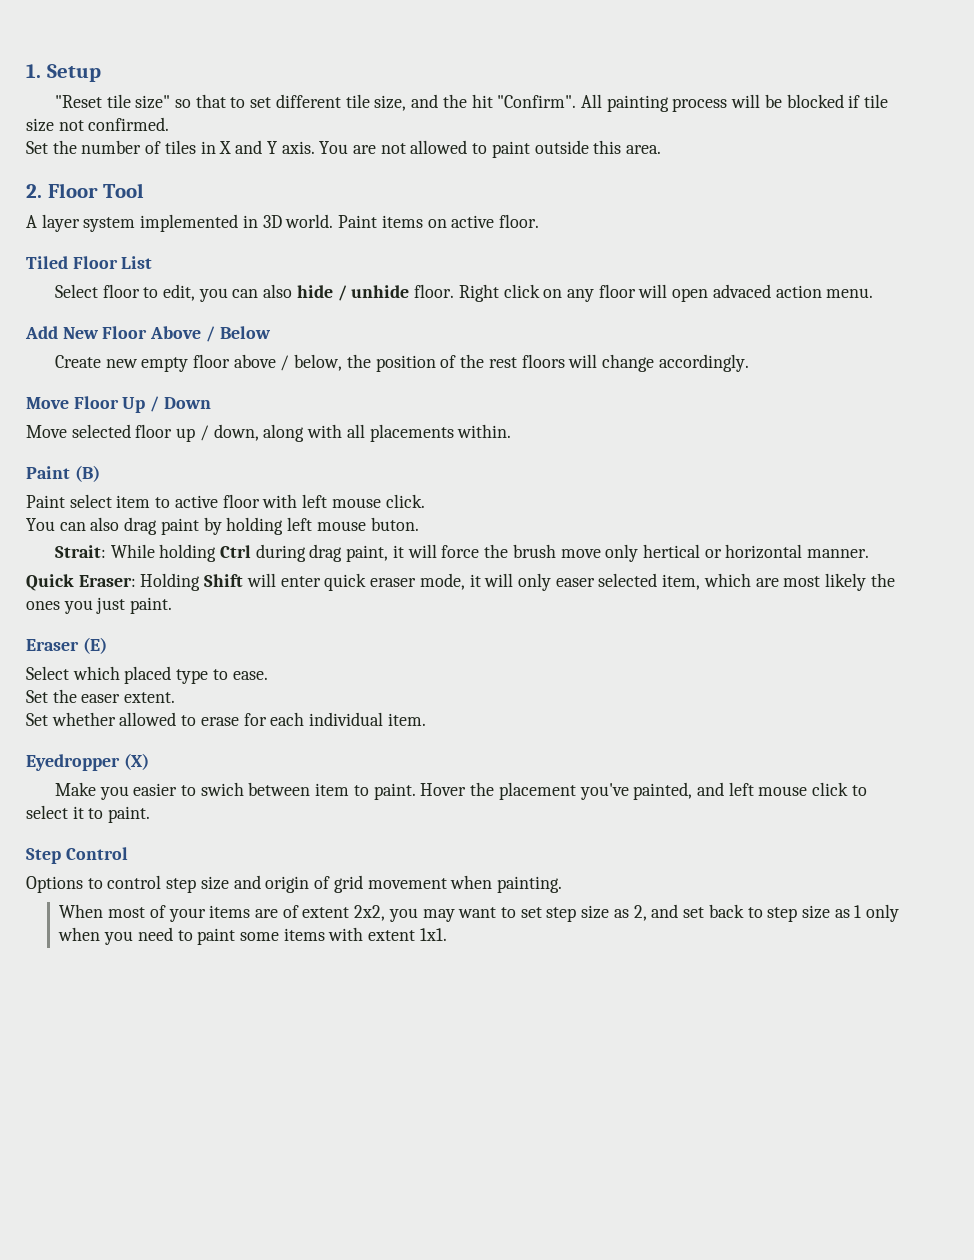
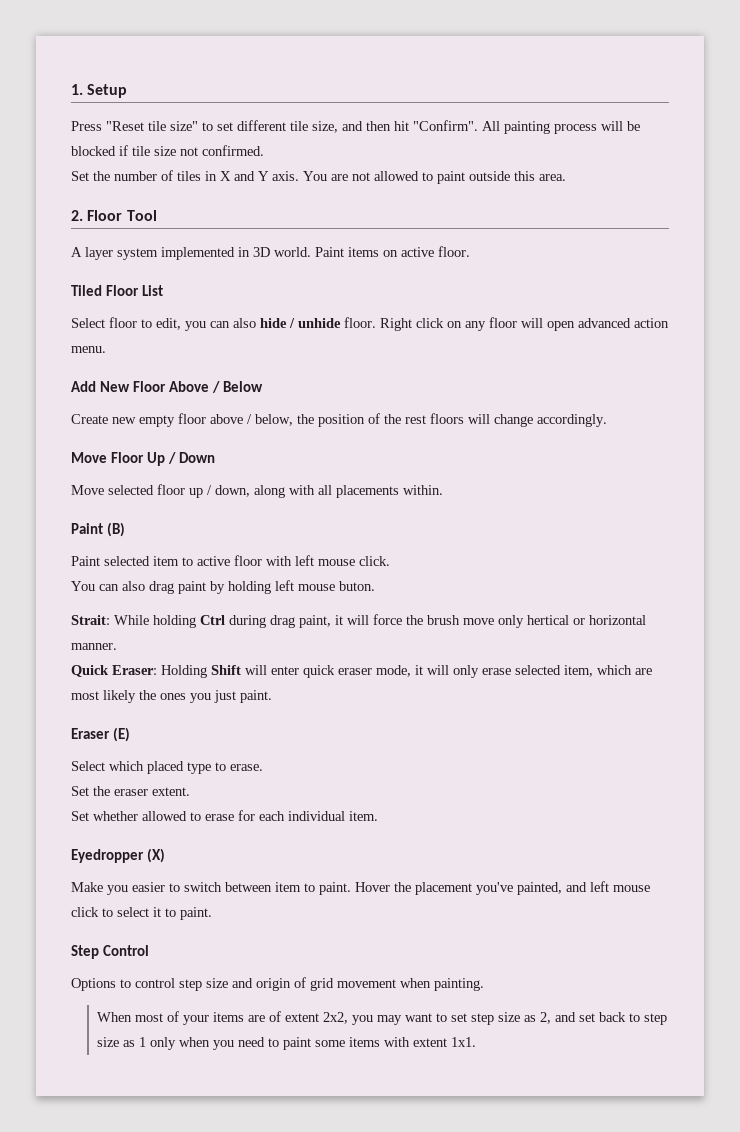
- "Reset tile size" so that to set different tile size, and the hit "Confirm".
+ Press "Reset tile size" to set different tile size, and then hit "Confirm".
- Right click on any floor will open advaced action menu.
+ Right click on any floor will open advanced action menu.
- Paint select item to active floor with left mouse click.
+ Paint selected item to active floor with left mouse click.
- Quick Eraser: Holding Shift will enter quick eraser mode, it will only easer selected item, which are most likely the ones you just paint.
+ Quick Eraser: Holding Shift will enter quick eraser mode, it will only erase selected item, which are most likely the ones you just paint.
- Select which placed type to ease.
- Set the easer extent.
+ Select which placed type to erase.
+ Set the eraser extent.
- Make you easier to swich between item to paint.
+ Make you easier to switch between item to paint.

